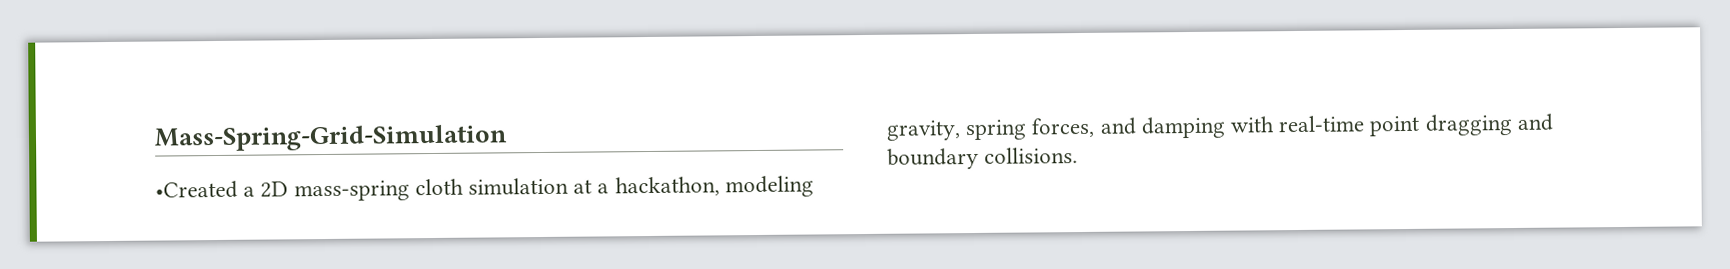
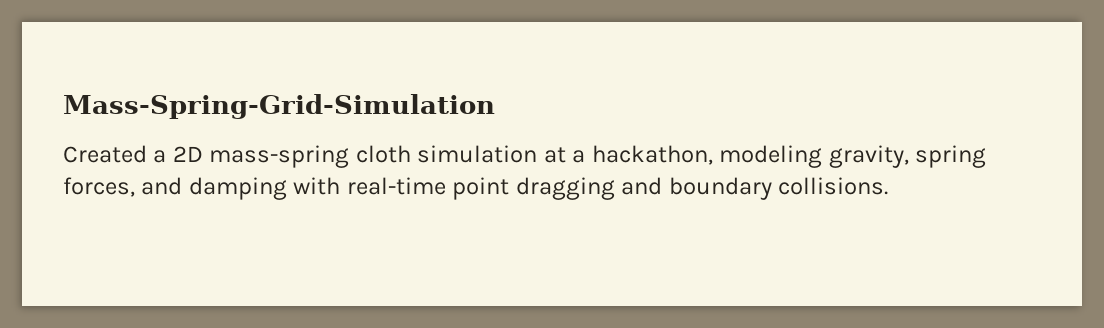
- •Created a 2D mass-spring cloth simulation at a hackathon, modeling gravity, spring forces, and damping with real-time point dragging and boundary collisions.
+ Created a 2D mass-spring cloth simulation at a hackathon, modeling gravity, spring forces, and damping with real-time point dragging and boundary collisions.

